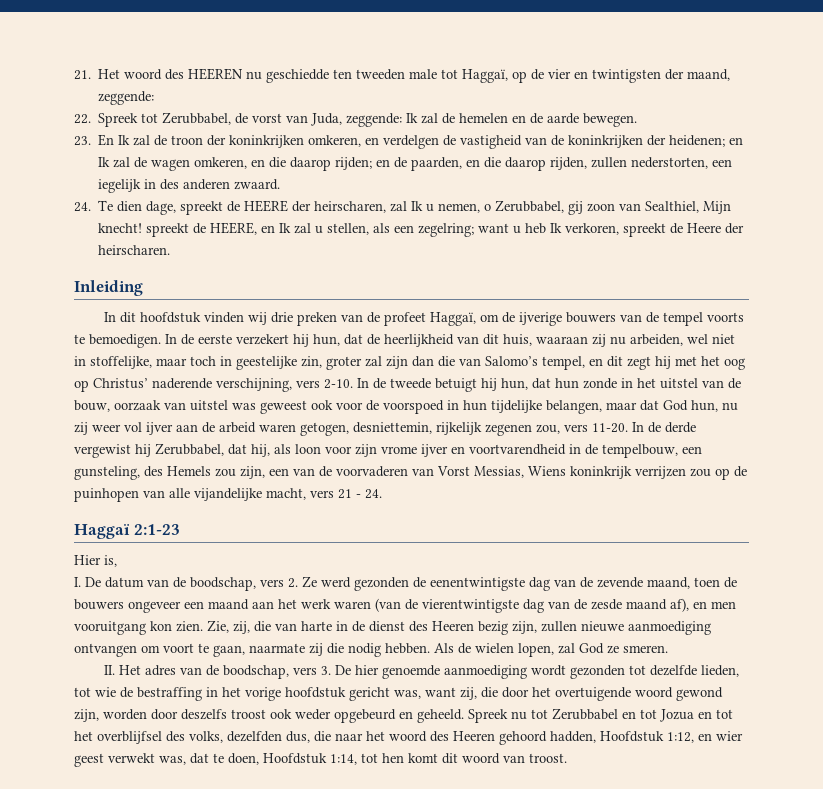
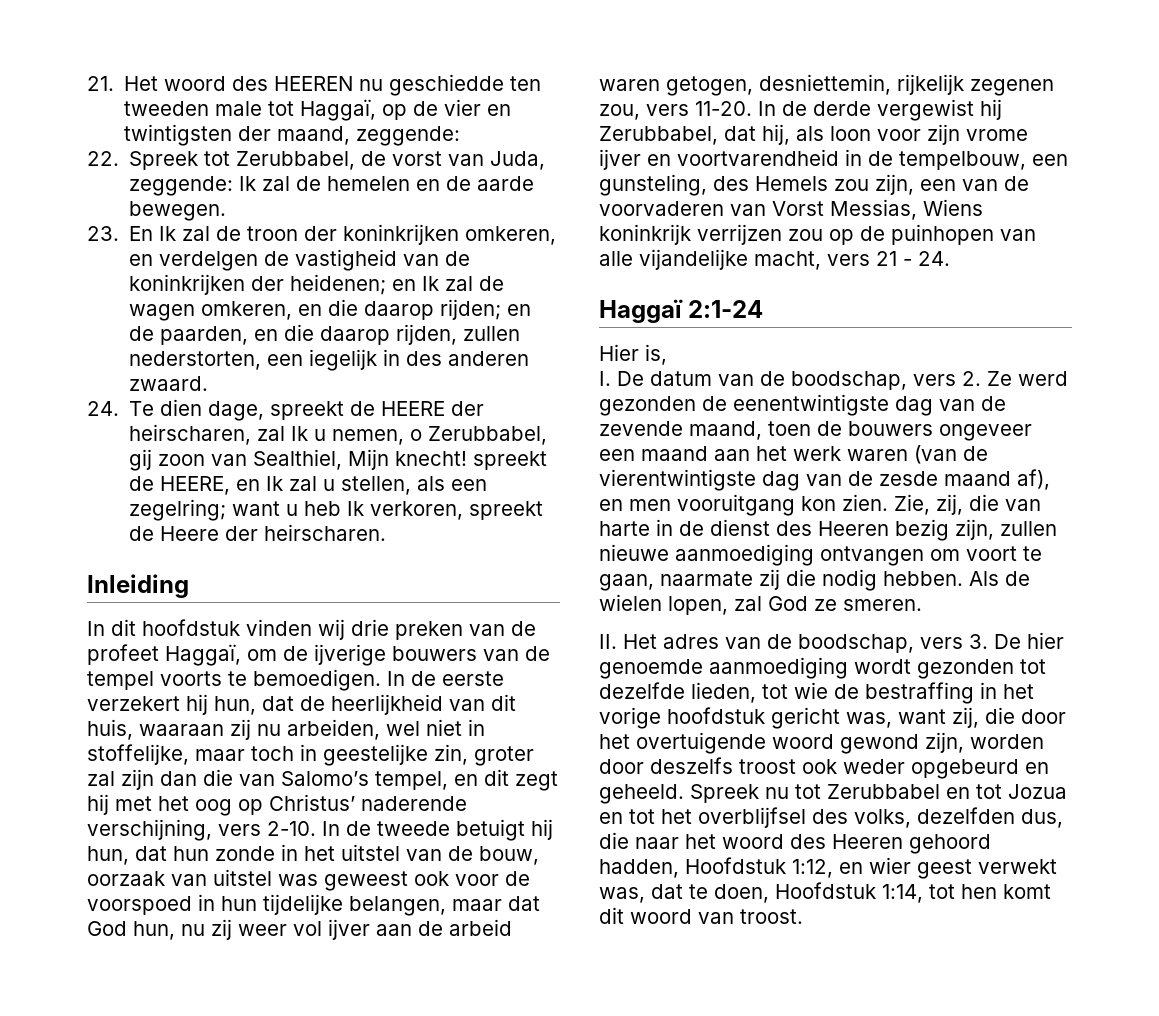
- Haggaï 2:1-23
+ Haggaï 2:1-24

